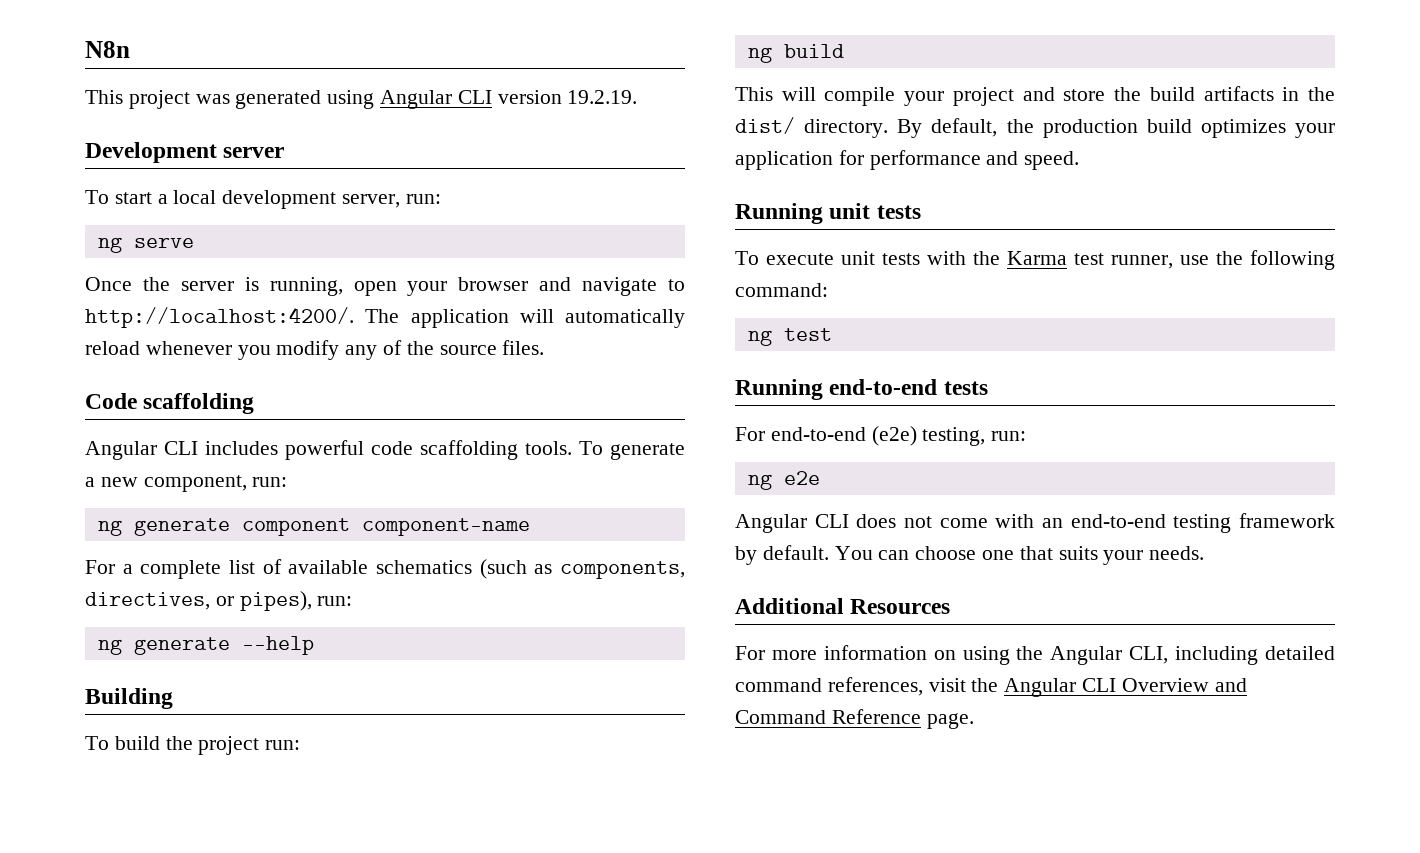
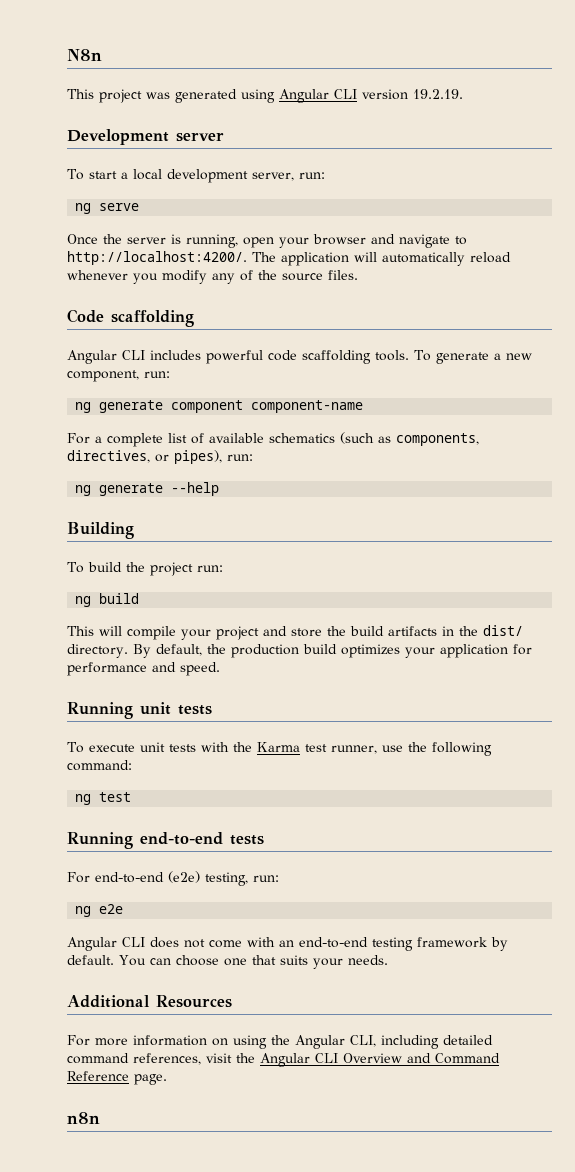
+ n8n

